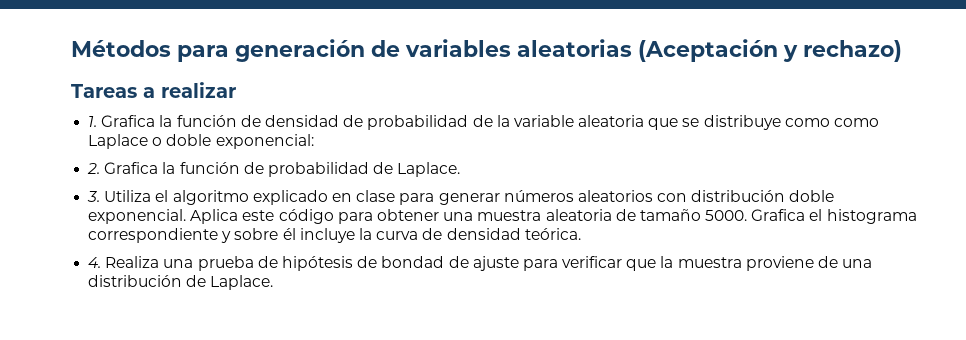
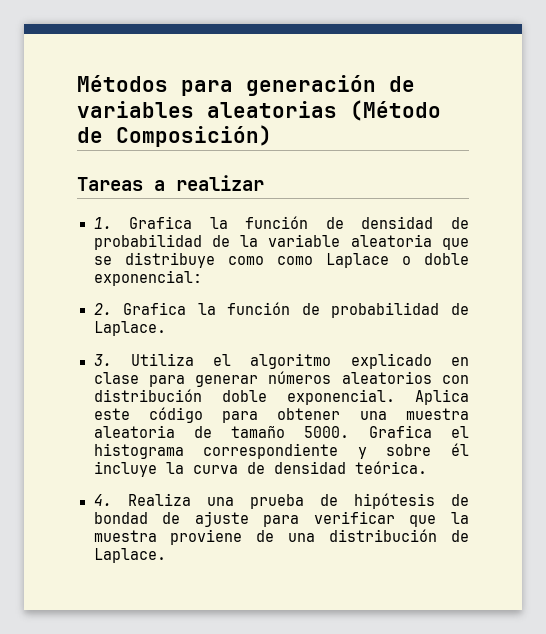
- Métodos para generación de variables aleatorias (Aceptación y rechazo)
+ Métodos para generación de variables aleatorias (Método de Composición)

